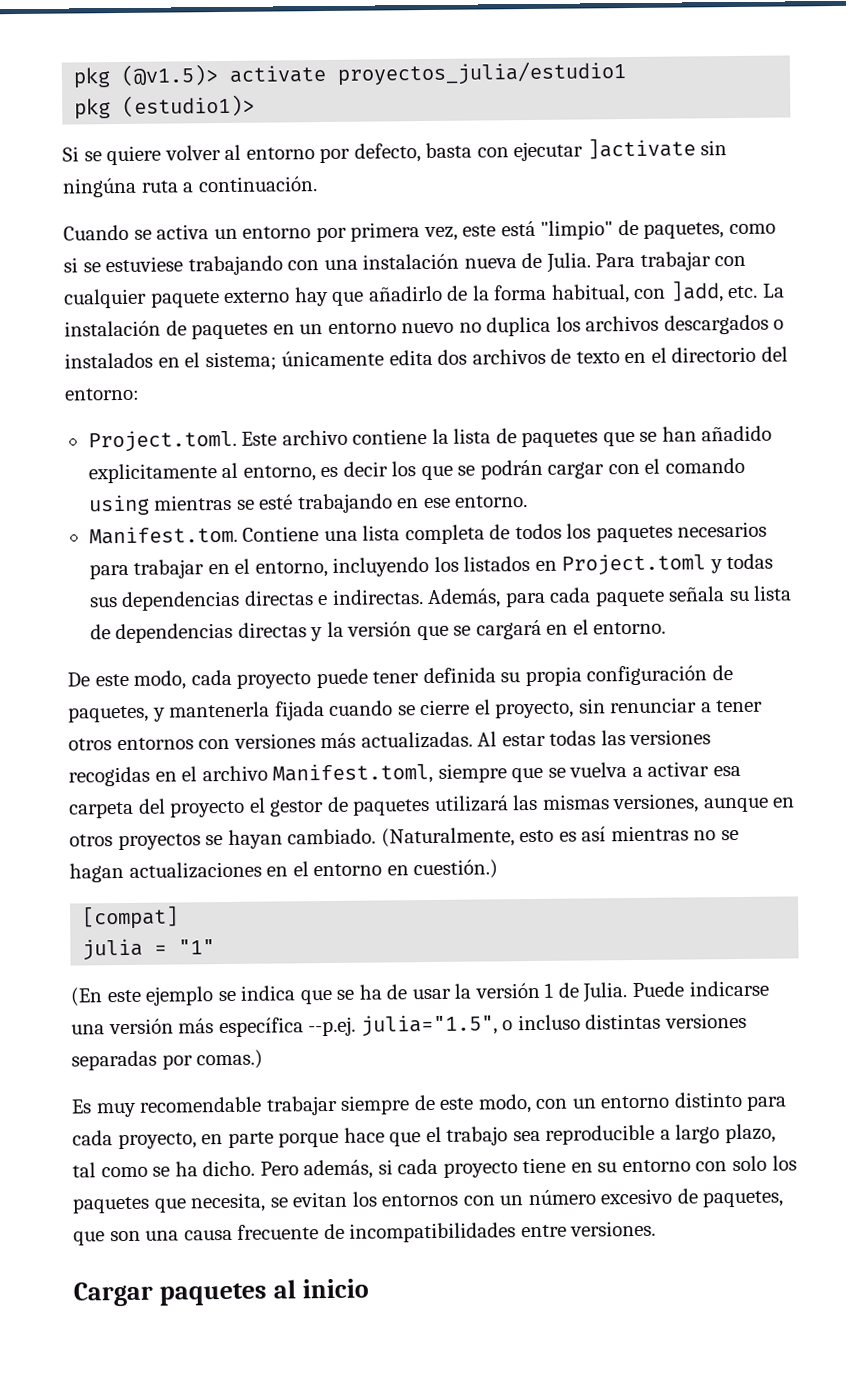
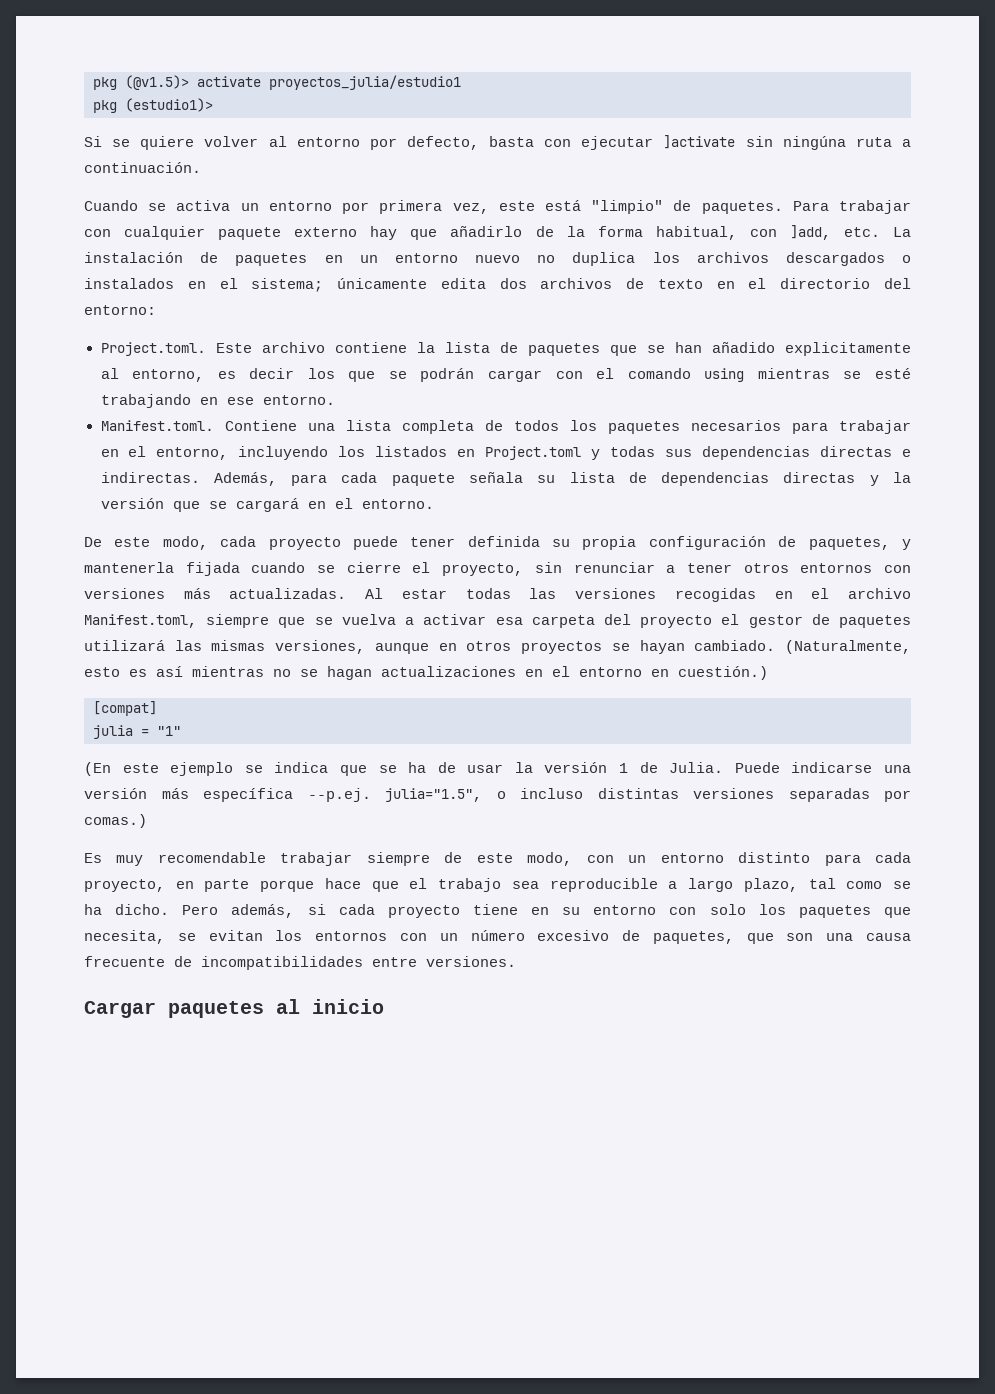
- Cuando se activa un entorno por primera vez, este está "limpio" de paquetes, como si se estuviese trabajando con una instalación nueva de Julia.
+ Cuando se activa un entorno por primera vez, este está "limpio" de paquetes.
- Manifest.tom. Contiene una lista completa de todos los paquetes necesarios para trabajar en el entorno, incluyendo los listados en Project.toml y todas sus dependencias directas e indirectas.
+ Manifest.toml. Contiene una lista completa de todos los paquetes necesarios para trabajar en el entorno, incluyendo los listados en Project.toml y todas sus dependencias directas e indirectas.

